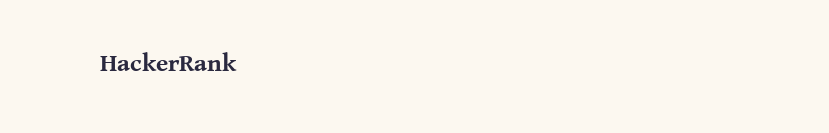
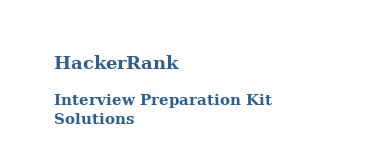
+ Interview Preparation Kit Solutions

